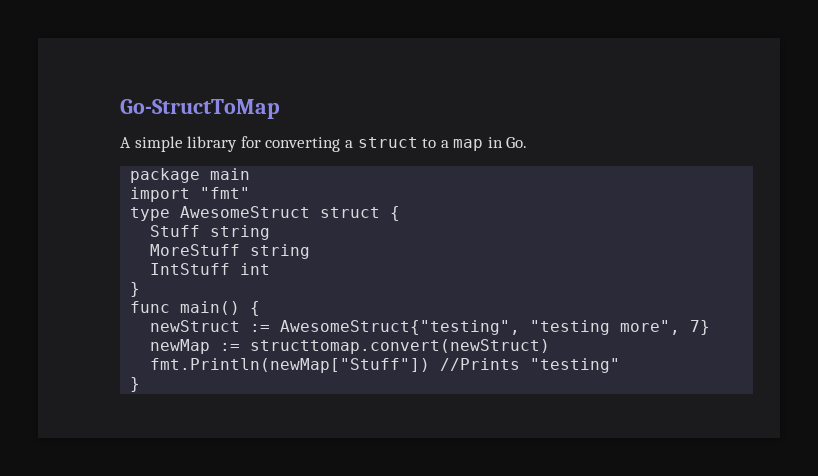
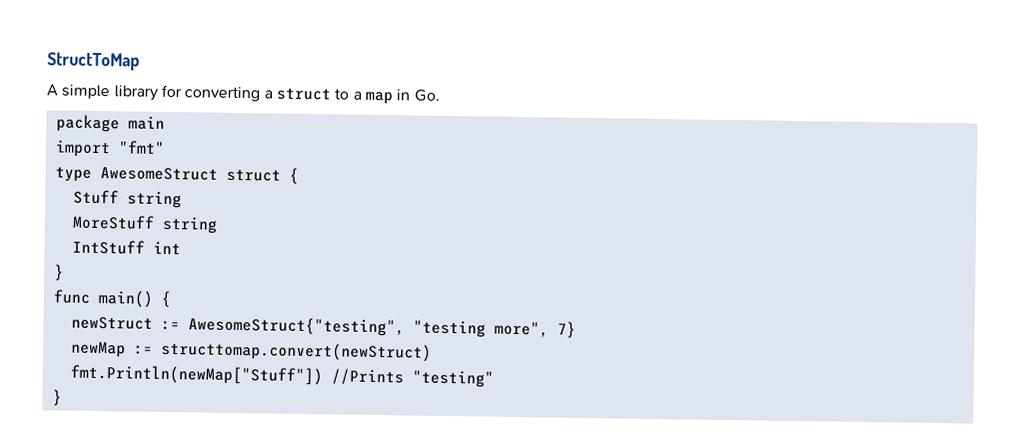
- Go-StructToMap
+ StructToMap

